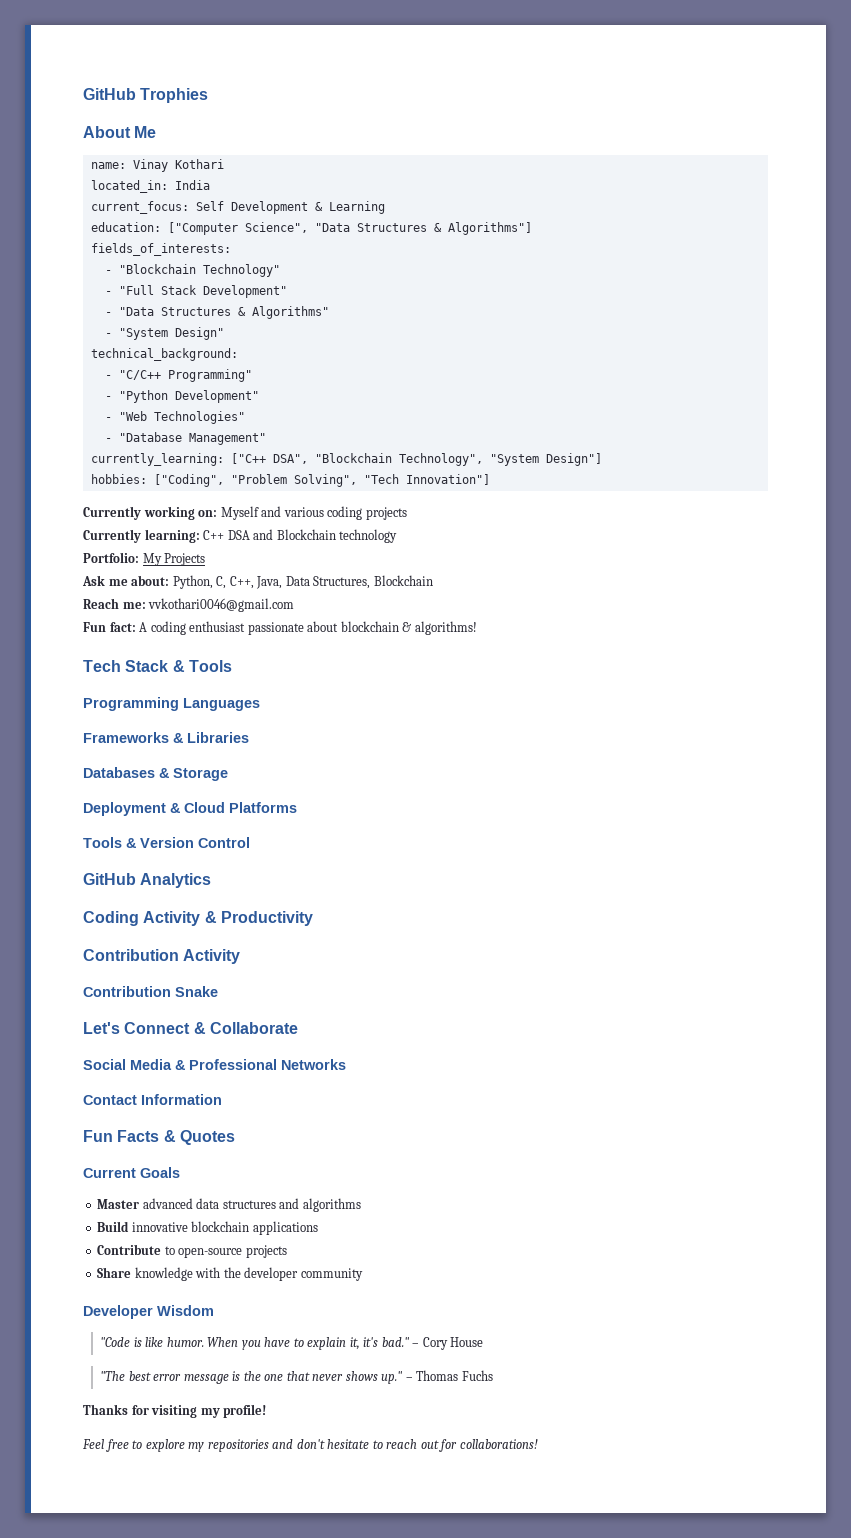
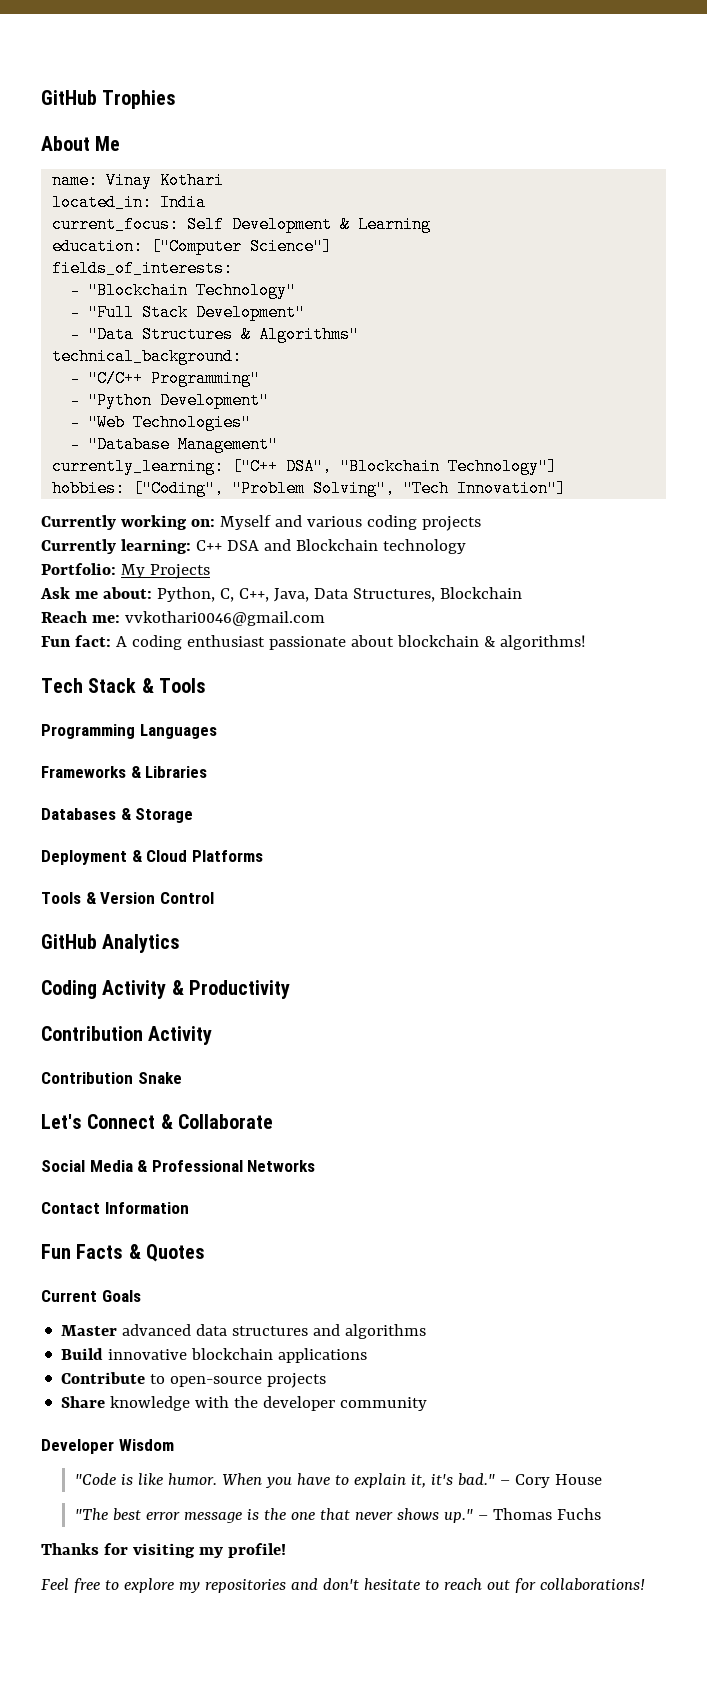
- education: ["Computer Science", "Data Structures & Algorithms"]
+ education: ["Computer Science"]
- - "System Design"
- currently_learning: ["C++ DSA", "Blockchain Technology", "System Design"]
+ currently_learning: ["C++ DSA", "Blockchain Technology"]

